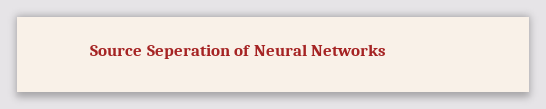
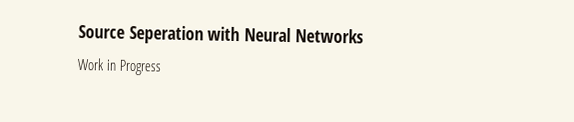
- Source Seperation of Neural Networks
+ Source Seperation with Neural Networks
+ Work in Progress

